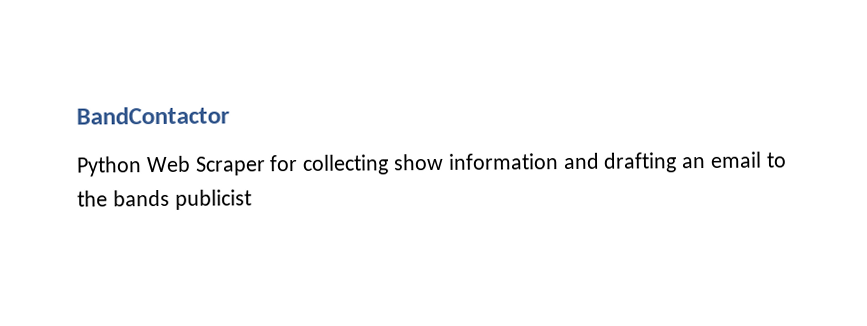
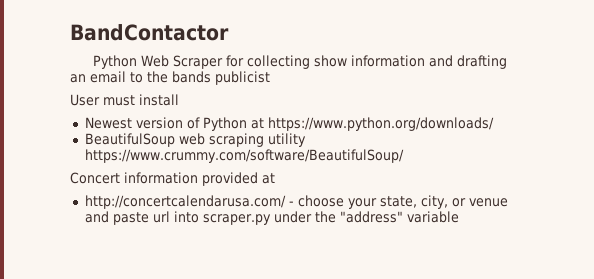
+ User must install
+ Newest version of Python at https://www.python.org/downloads/
+ BeautifulSoup web scraping utility https://www.crummy.com/software/BeautifulSoup/
+ Concert information provided at
+ http://concertcalendarusa.com/ - choose your state, city, or venue and paste url into scraper.py under the "address" variable

